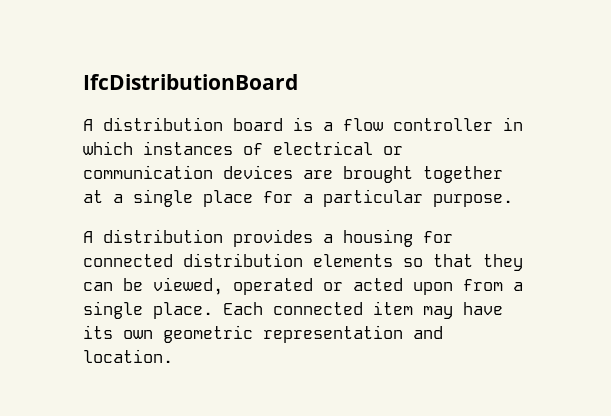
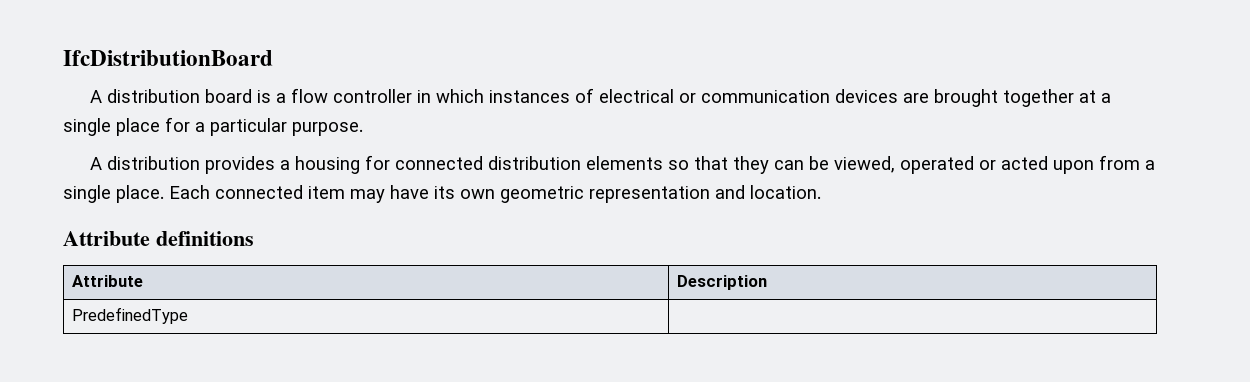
+ Attribute definitions
+ Attribute | Description
+ PredefinedType |

